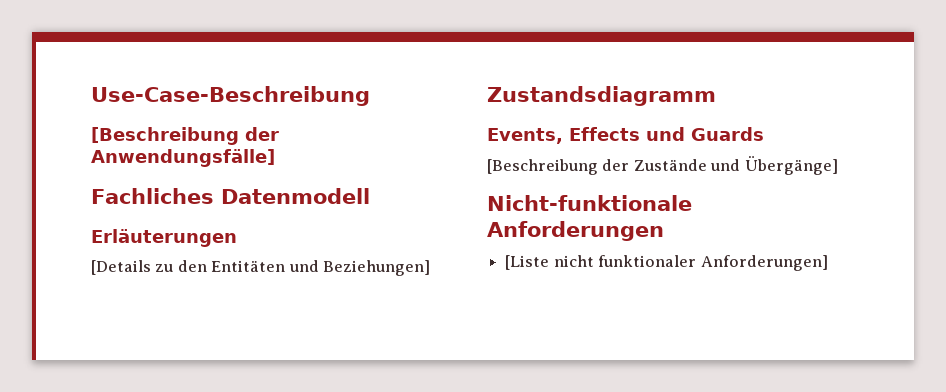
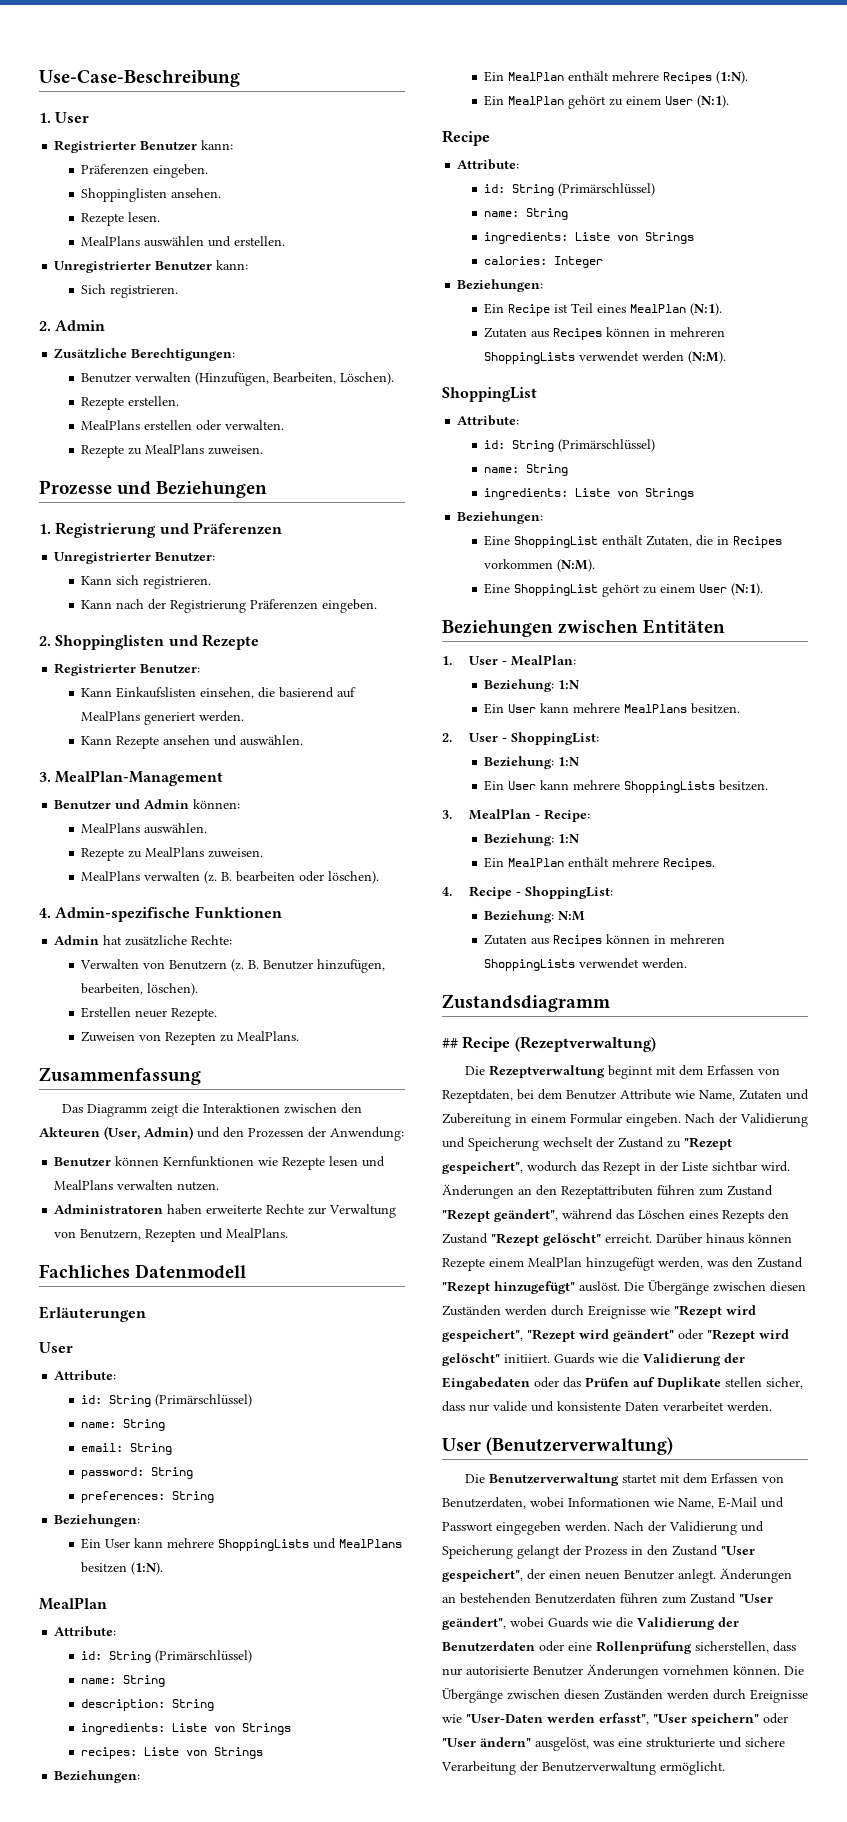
  Use-Case-Beschreibung
- [Beschreibung der Anwendungsfälle]
+ 1. User
+ Registrierter Benutzer kann:
+ Präferenzen eingeben.
+ Shoppinglisten ansehen.
+ Rezepte lesen.
+ MealPlans auswählen und erstellen.
+ Unregistrierter Benutzer kann:
+ Sich registrieren.
+ 2. Admin
+ Zusätzliche Berechtigungen:
+ Benutzer verwalten (Hinzufügen, Bearbeiten, Löschen).
+ Rezepte erstellen.
+ MealPlans erstellen oder verwalten.
+ Rezepte zu MealPlans zuweisen.
+ Prozesse und Beziehungen
+ 1. Registrierung und Präferenzen
+ Unregistrierter Benutzer:
+ Kann sich registrieren.
+ Kann nach der Registrierung Präferenzen eingeben.
+ 2. Shoppinglisten und Rezepte
+ Registrierter Benutzer:
+ Kann Einkaufslisten einsehen, die basierend auf MealPlans generiert werden.
+ Kann Rezepte ansehen und auswählen.
+ 3. MealPlan-Management
+ Benutzer und Admin können:
+ MealPlans auswählen.
+ Rezepte zu MealPlans zuweisen.
+ MealPlans verwalten (z. B. bearbeiten oder löschen).
+ 4. Admin-spezifische Funktionen
+ Admin hat zusätzliche Rechte:
+ Verwalten von Benutzern (z. B. Benutzer hinzufügen, bearbeiten, löschen).
+ Erstellen neuer Rezepte.
+ Zuweisen von Rezepten zu MealPlans.
+ Zusammenfassung
+ Das Diagramm zeigt die Interaktionen zwischen den Akteuren (User, Admin) und den Prozessen der Anwendung:
+ Benutzer können Kernfunktionen wie Rezepte lesen und MealPlans verwalten nutzen.
+ Administratoren haben erweiterte Rechte zur Verwaltung von Benutzern, Rezepten und MealPlans.
  Fachliches Datenmodell
  Erläuterungen
- [Details zu den Entitäten und Beziehungen]
+ User
+ Attribute:
+ id: String (Primärschlüssel)
+ name: String
+ email: String
+ password: String
+ preferences: String
+ Beziehungen:
+ Ein User kann mehrere ShoppingLists und MealPlans besitzen (1:N).
+ MealPlan
+ Attribute:
+ id: String (Primärschlüssel)
+ name: String
+ description: String
+ ingredients: Liste von Strings
+ recipes: Liste von Strings
+ Beziehungen:
+ Ein MealPlan enthält mehrere Recipes (1:N).
+ Ein MealPlan gehört zu einem User (N:1).
+ Recipe
+ Attribute:
+ id: String (Primärschlüssel)
+ name: String
+ ingredients: Liste von Strings
+ calories: Integer
+ Beziehungen:
+ Ein Recipe ist Teil eines MealPlan (N:1).
+ Zutaten aus Recipes können in mehreren ShoppingLists verwendet werden (N:M).
+ ShoppingList
+ Attribute:
+ id: String (Primärschlüssel)
+ name: String
+ ingredients: Liste von Strings
+ Beziehungen:
+ Eine ShoppingList enthält Zutaten, die in Recipes vorkommen (N:M).
+ Eine ShoppingList gehört zu einem User (N:1).
+ Beziehungen zwischen Entitäten
+ 1. User - MealPlan:
+ Beziehung: 1:N
+ Ein User kann mehrere MealPlans besitzen.
+ 2. User - ShoppingList:
+ Beziehung: 1:N
+ Ein User kann mehrere ShoppingLists besitzen.
+ 3. MealPlan - Recipe:
+ Beziehung: 1:N
+ Ein MealPlan enthält mehrere Recipes.
+ 4. Recipe - ShoppingList:
+ Beziehung: N:M
+ Zutaten aus Recipes können in mehreren ShoppingLists verwendet werden.
  Zustandsdiagramm
- Events, Effects und Guards
- [Beschreibung der Zustände und Übergänge]
- Nicht-funktionale Anforderungen
- [Liste nicht funktionaler Anforderungen]
+ ## Recipe (Rezeptverwaltung)
+ Die Rezeptverwaltung beginnt mit dem Erfassen von Rezeptdaten, bei dem Benutzer Attribute wie Name, Zutaten und Zubereitung in einem Formular eingeben. Nach der Validierung und Speicherung wechselt der Zustand zu "Rezept gespeichert", wodurch das Rezept in der Liste sichtbar wird. Änderungen an den Rezeptattributen führen zum Zustand "Rezept geändert", während das Löschen eines Rezepts den Zustand "Rezept gelöscht" erreicht. Darüber hinaus können Rezepte einem MealPlan hinzugefügt werden, was den Zustand "Rezept hinzugefügt" auslöst. Die Übergänge zwischen diesen Zuständen werden durch Ereignisse wie "Rezept wird gespeichert", "Rezept wird geändert" oder "Rezept wird gelöscht" initiiert. Guards wie die Validierung der Eingabedaten oder das Prüfen auf Duplikate stellen sicher, dass nur valide und konsistente Daten verarbeitet werden.
+ User (Benutzerverwaltung)
+ Die Benutzerverwaltung startet mit dem Erfassen von Benutzerdaten, wobei Informationen wie Name, E-Mail und Passwort eingegeben werden. Nach der Validierung und Speicherung gelangt der Prozess in den Zustand "User gespeichert", der einen neuen Benutzer anlegt. Änderungen an bestehenden Benutzerdaten führen zum Zustand "User geändert", wobei Guards wie die Validierung der Benutzerdaten oder eine Rollenprüfung sicherstellen, dass nur autorisierte Benutzer Änderungen vornehmen können. Die Übergänge zwischen diesen Zuständen werden durch Ereignisse wie "User-Daten werden erfasst", "User speichern" oder "User ändern" ausgelöst, was eine strukturierte und sichere Verarbeitung der Benutzerverwaltung ermöglicht.

